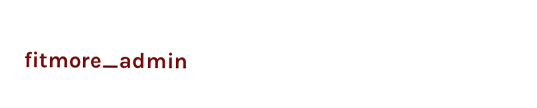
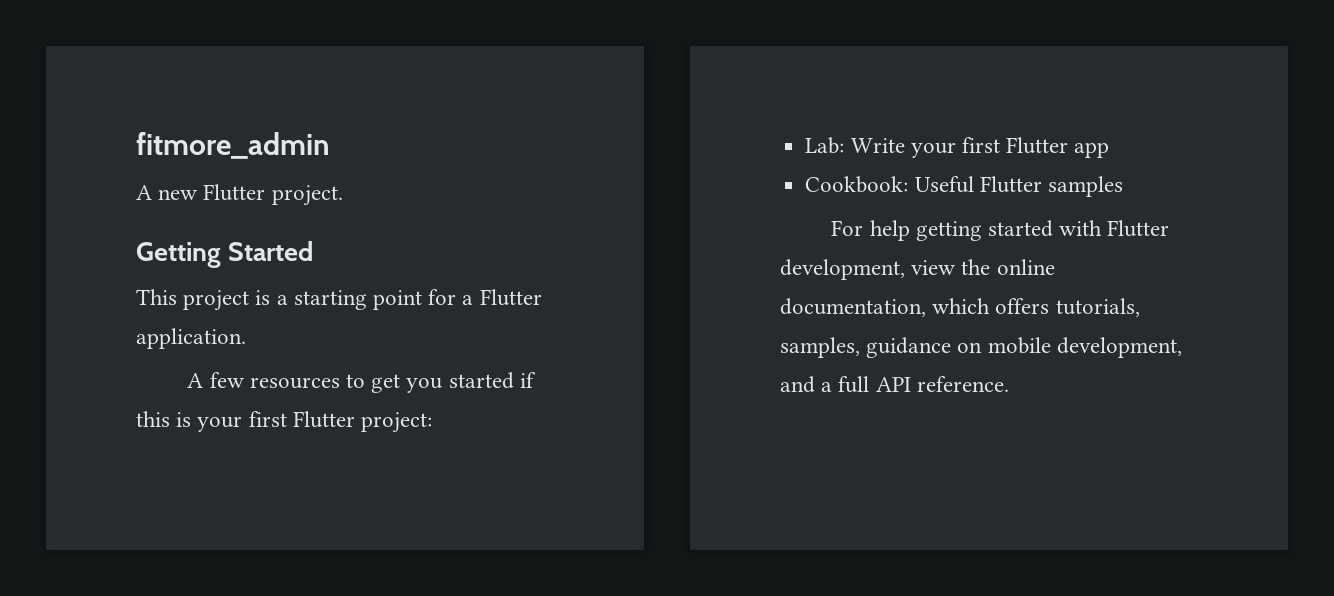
+ A new Flutter project.
+ Getting Started
+ This project is a starting point for a Flutter application.
+ A few resources to get you started if this is your first Flutter project:
+ Lab: Write your first Flutter app
+ Cookbook: Useful Flutter samples
+ For help getting started with Flutter development, view the online documentation, which offers tutorials, samples, guidance on mobile development, and a full API reference.

